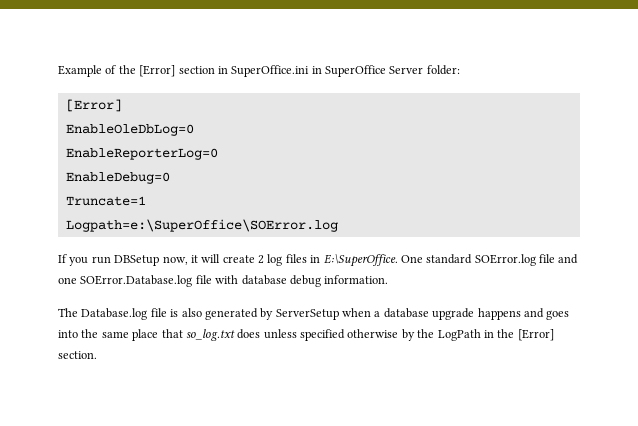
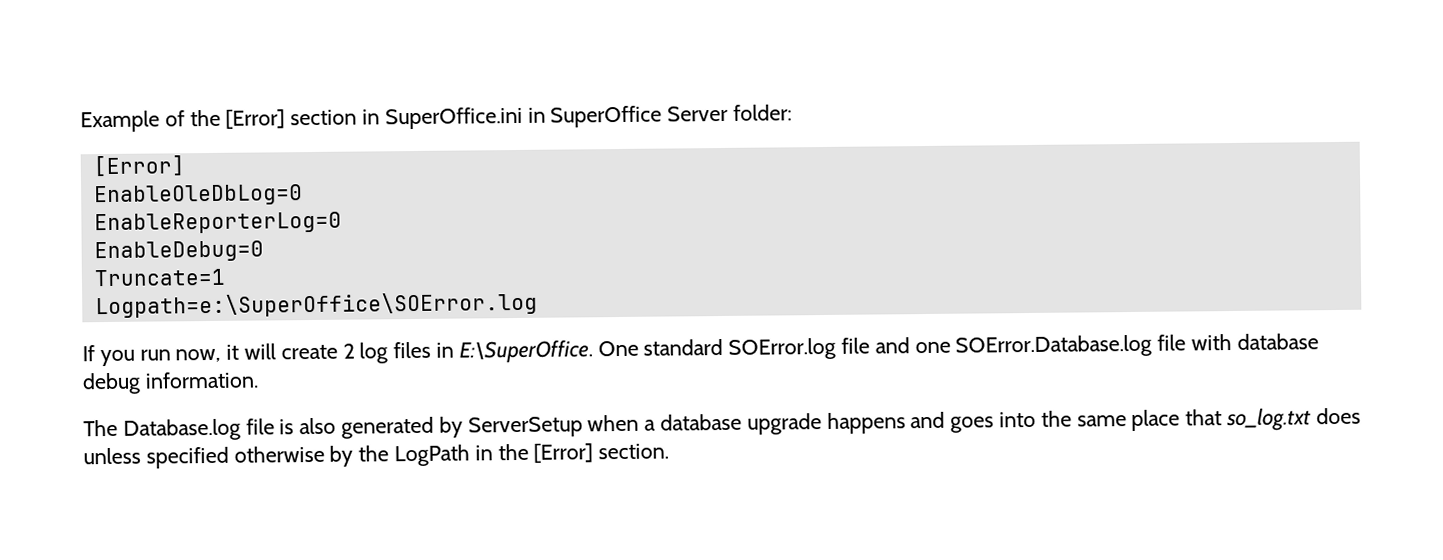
- If you run DBSetup now, it will create 2 log files in E:\SuperOffice.
+ If you run now, it will create 2 log files in E:\SuperOffice.

